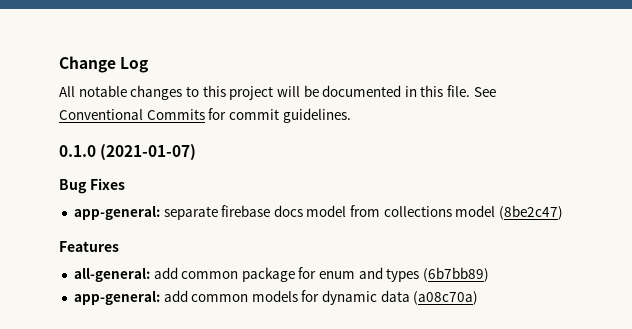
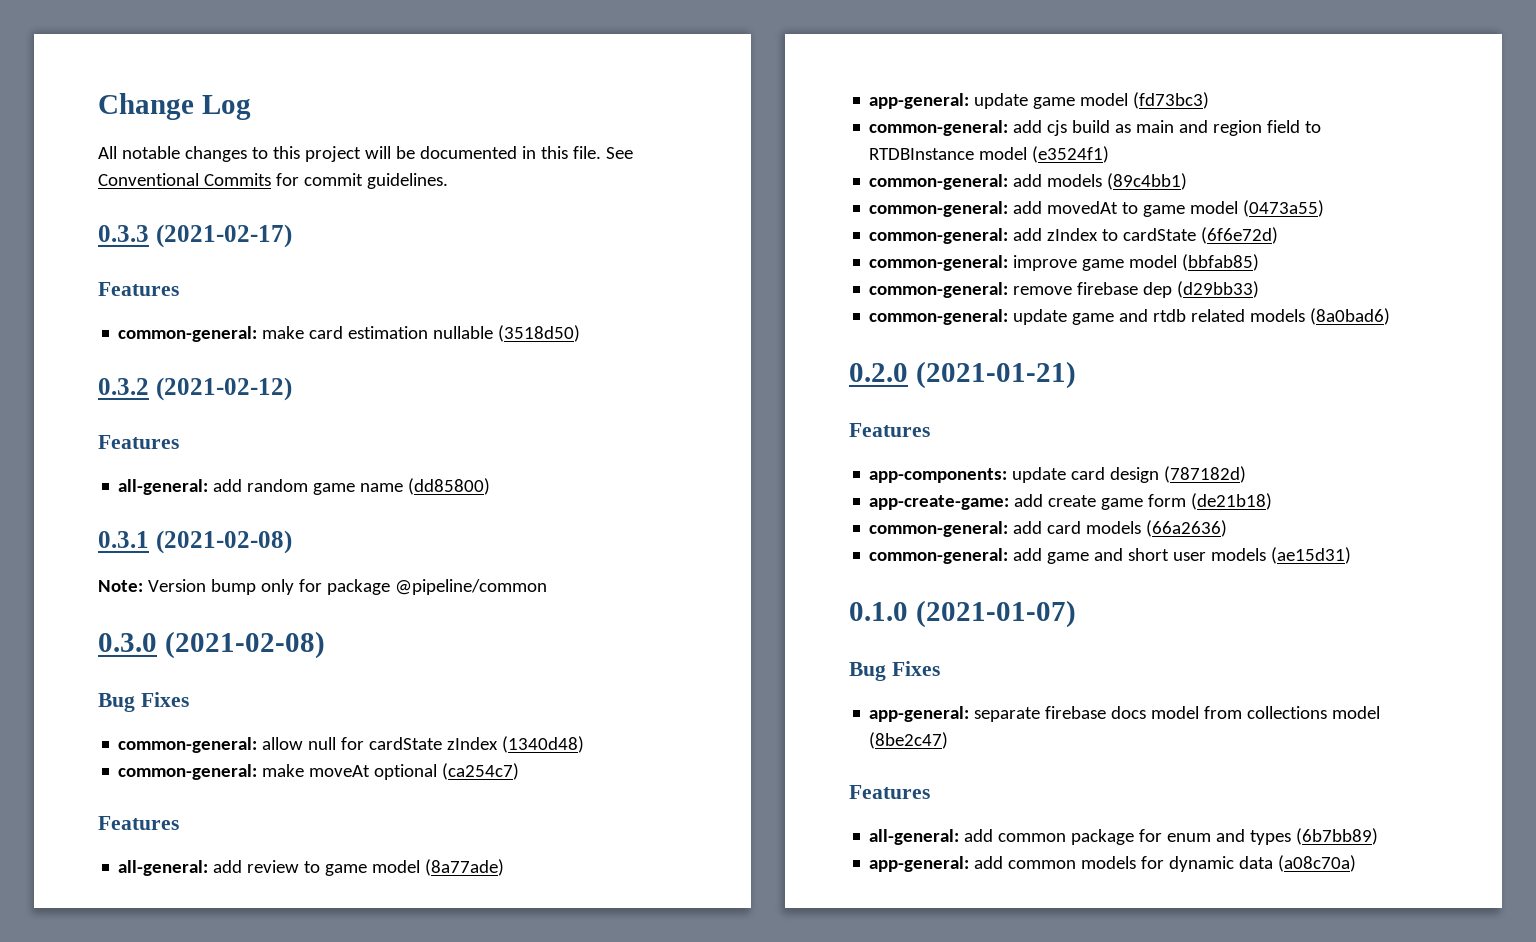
+ 0.3.3 (2021-02-17)
+ Features
+ common-general: make card estimation nullable (3518d50)
+ 0.3.2 (2021-02-12)
+ Features
+ all-general: add random game name (dd85800)
+ 0.3.1 (2021-02-08)
+ Note: Version bump only for package @pipeline/common
+ 0.3.0 (2021-02-08)
+ Bug Fixes
+ common-general: allow null for cardState zIndex (1340d48)
+ common-general: make moveAt optional (ca254c7)
+ Features
+ all-general: add review to game model (8a77ade)
+ app-general: update game model (fd73bc3)
+ common-general: add cjs build as main and region field to RTDBInstance model (e3524f1)
+ common-general: add models (89c4bb1)
+ common-general: add movedAt to game model (0473a55)
+ common-general: add zIndex to cardState (6f6e72d)
+ common-general: improve game model (bbfab85)
+ common-general: remove firebase dep (d29bb33)
+ common-general: update game and rtdb related models (8a0bad6)
+ 0.2.0 (2021-01-21)
+ Features
+ app-components: update card design (787182d)
+ app-create-game: add create game form (de21b18)
+ common-general: add card models (66a2636)
+ common-general: add game and short user models (ae15d31)

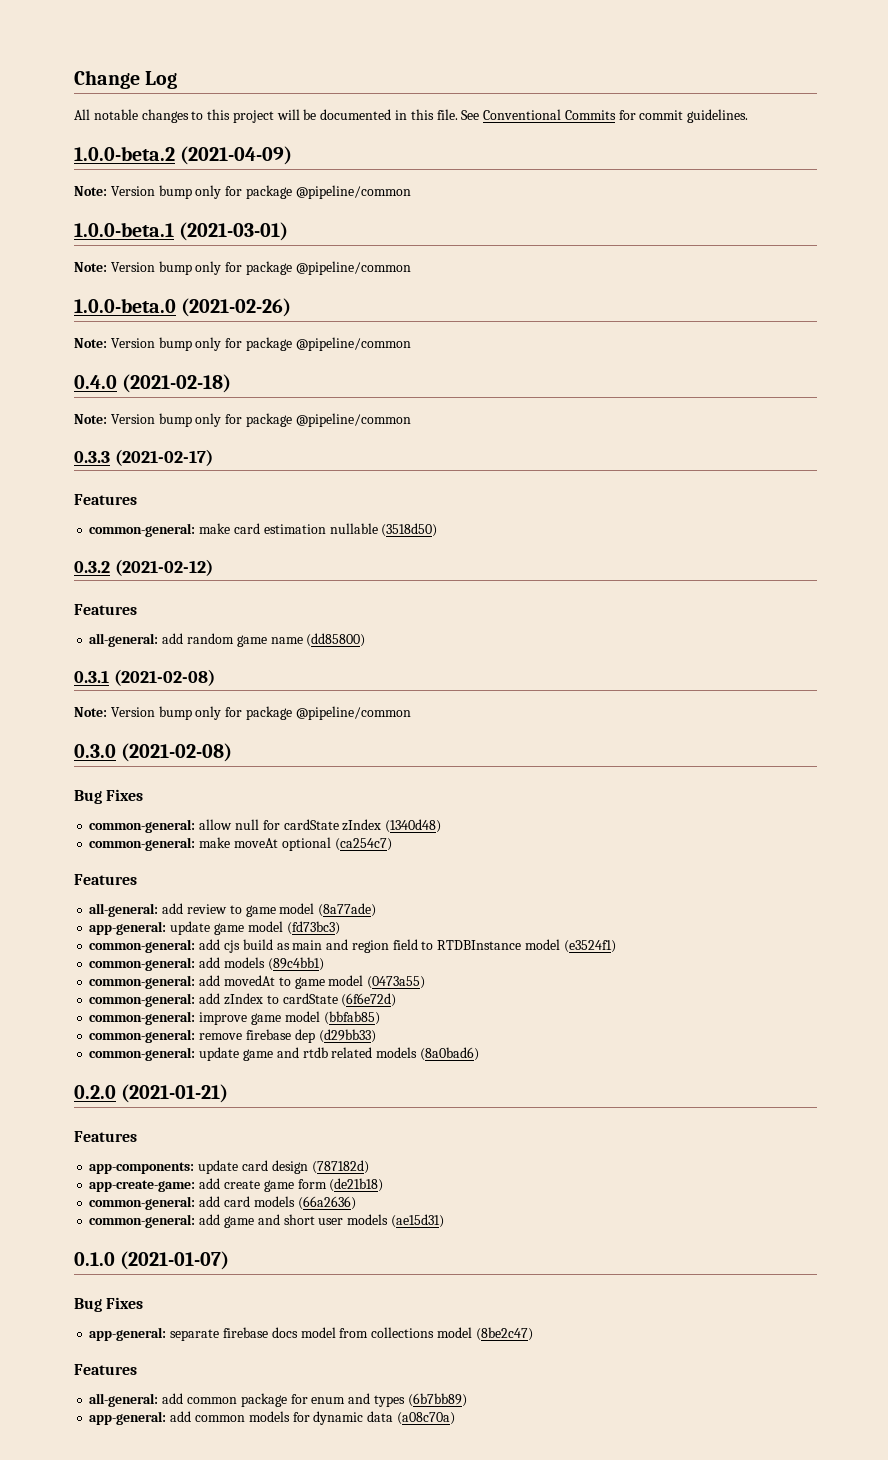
+ 1.0.0-beta.2 (2021-04-09)
+ Note: Version bump only for package @pipeline/common
+ 1.0.0-beta.1 (2021-03-01)
+ Note: Version bump only for package @pipeline/common
+ 1.0.0-beta.0 (2021-02-26)
+ Note: Version bump only for package @pipeline/common
+ 0.4.0 (2021-02-18)
+ Note: Version bump only for package @pipeline/common

